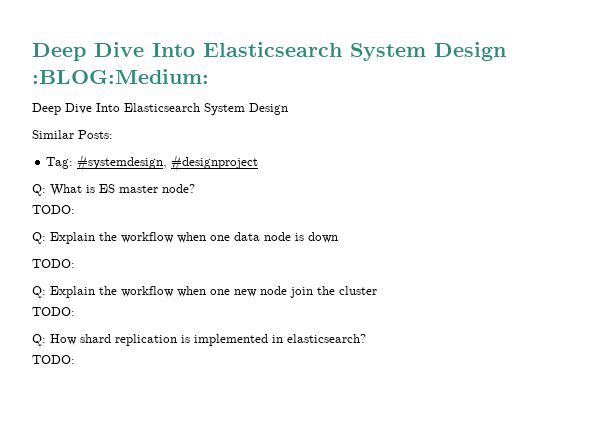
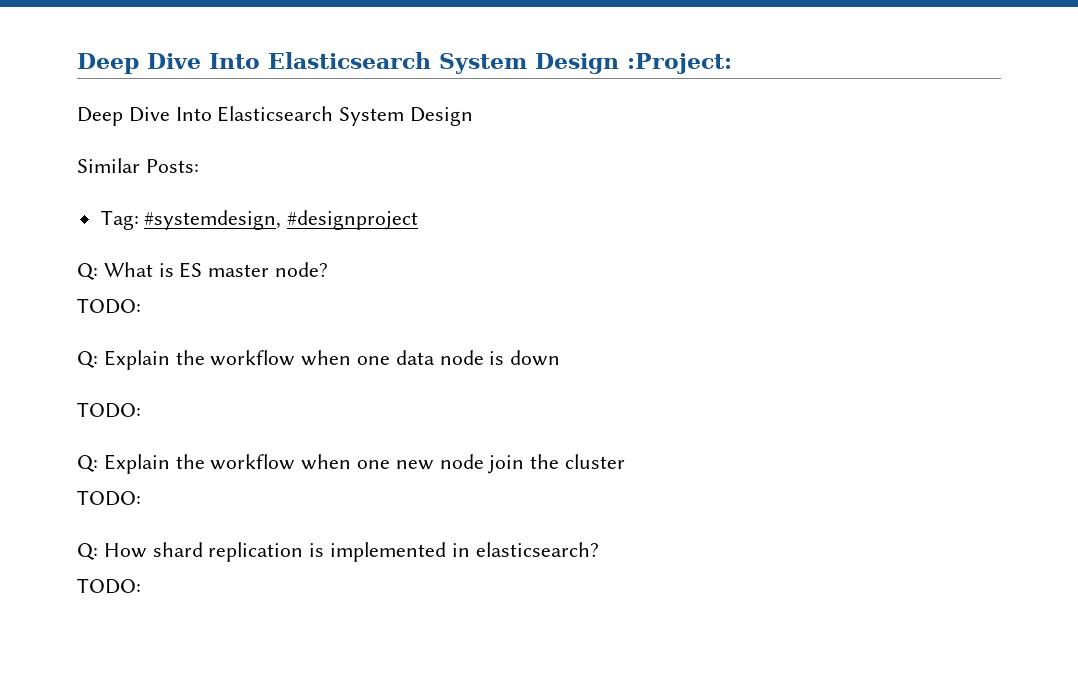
- Deep Dive Into Elasticsearch System Design :BLOG:Medium:
+ Deep Dive Into Elasticsearch System Design :Project:

